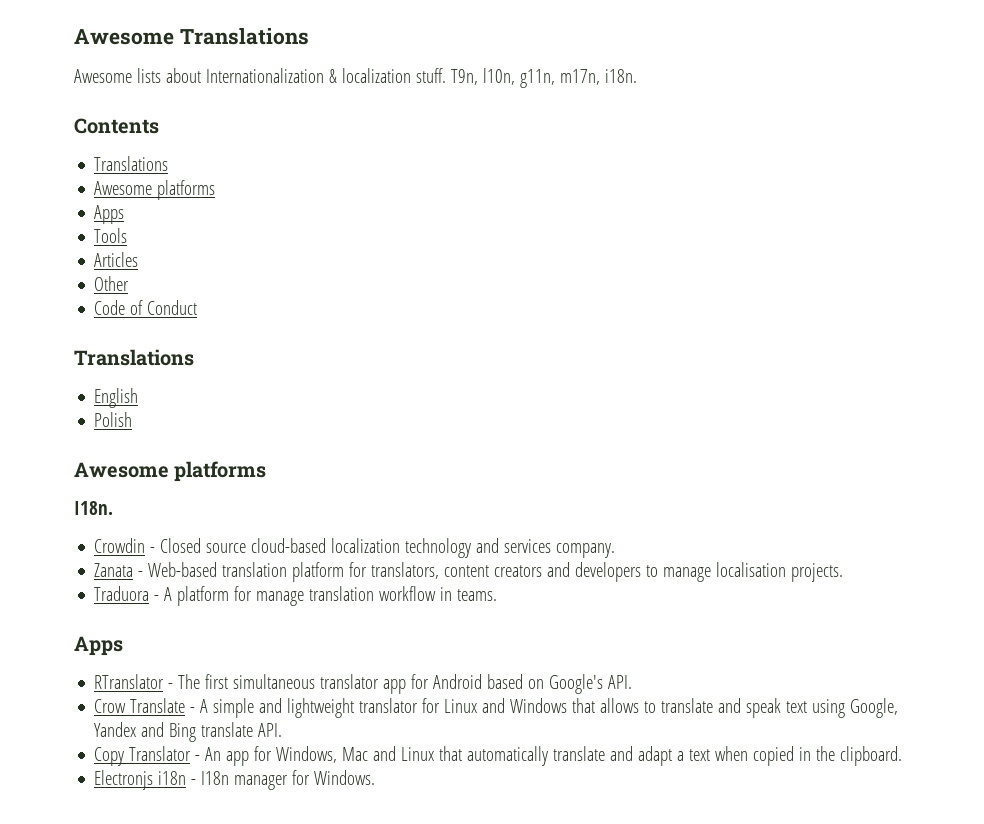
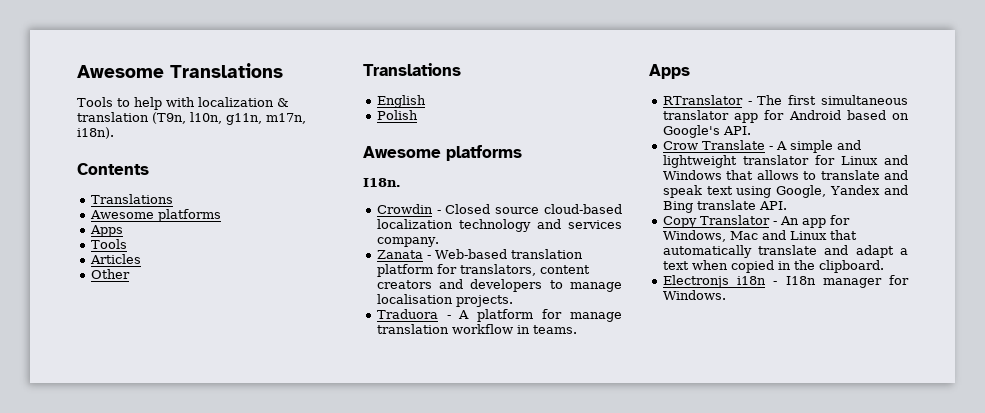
- Awesome lists about Internationalization & localization stuff. T9n, l10n, g11n, m17n, i18n.
+ Tools to help with localization & translation (T9n, l10n, g11n, m17n, i18n).
- Code of Conduct

